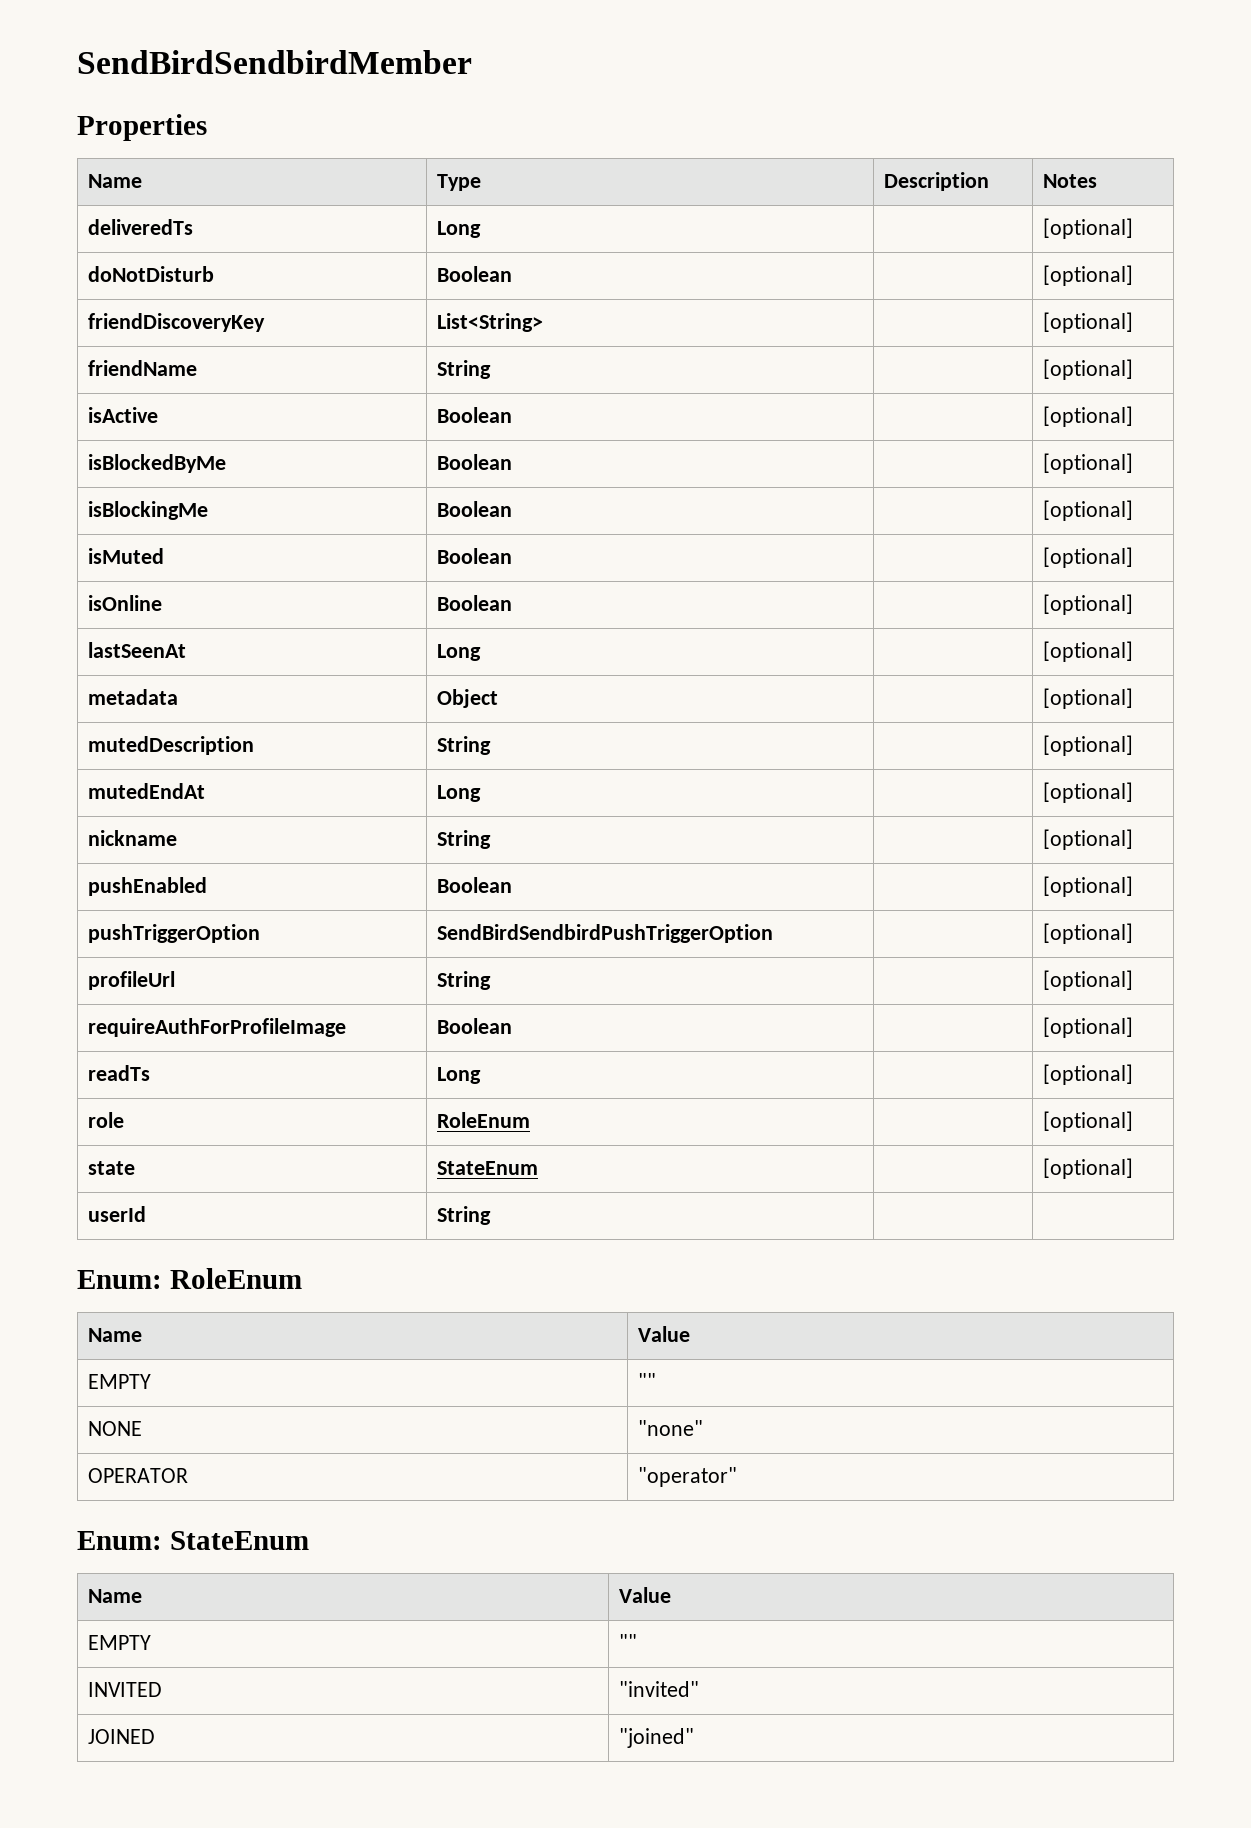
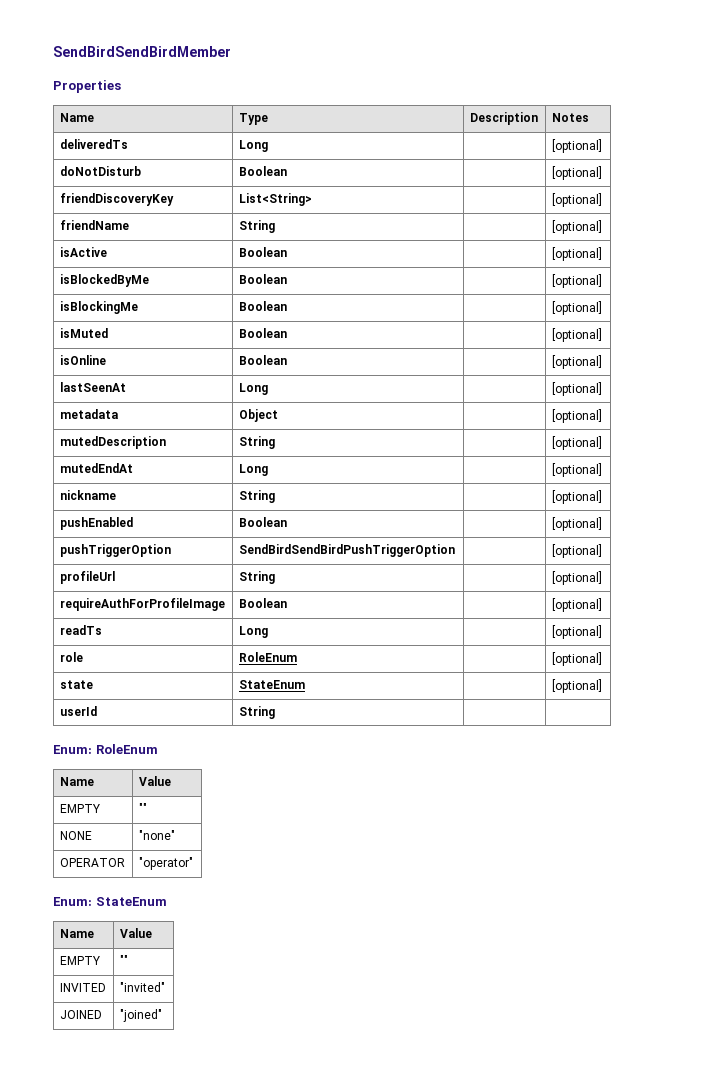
- SendBirdSendbirdMember
+ SendBirdSendBirdMember
- pushTriggerOption | SendBirdSendbirdPushTriggerOption | | [optional]
+ pushTriggerOption | SendBirdSendBirdPushTriggerOption | | [optional]

